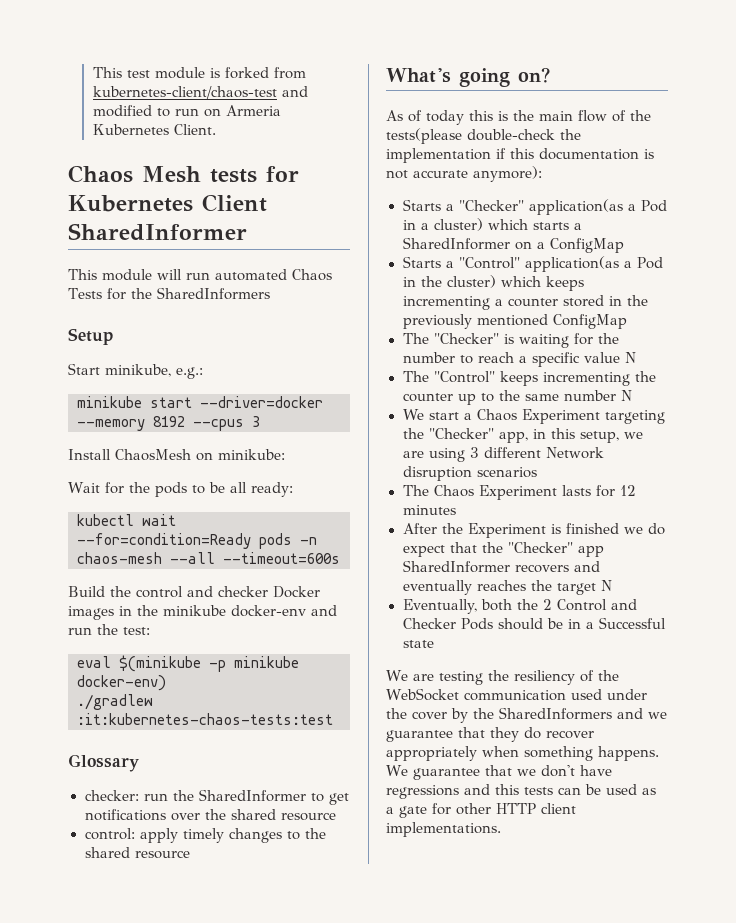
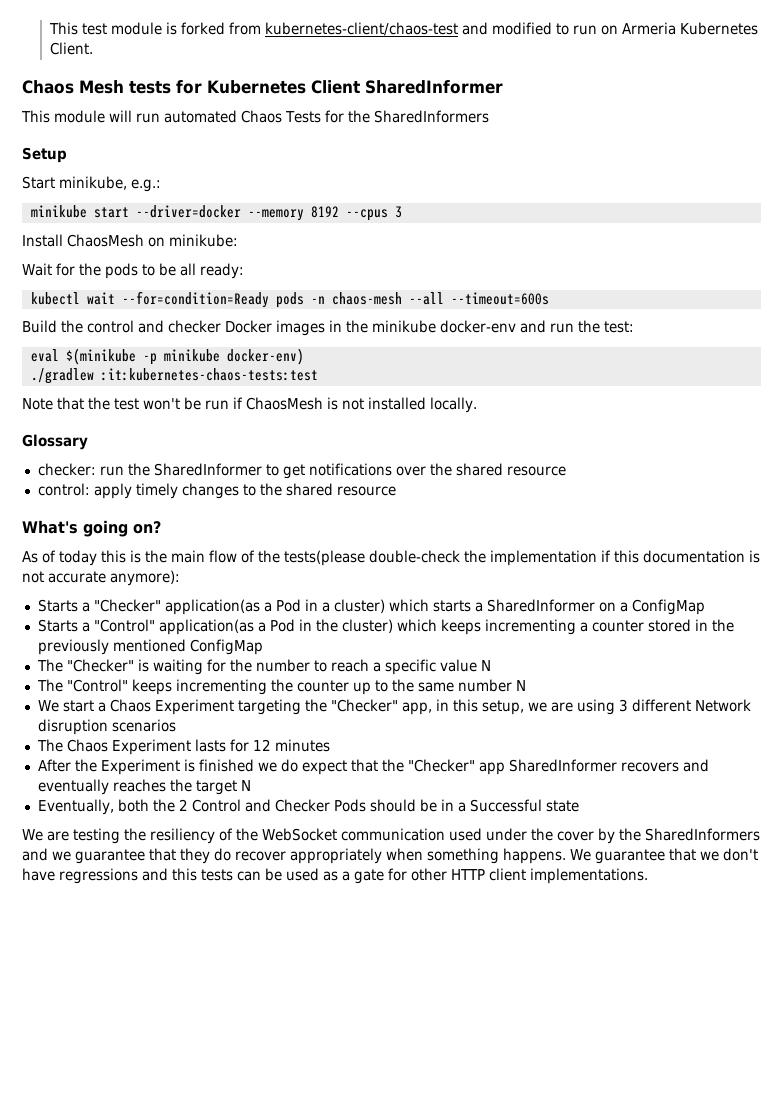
+ Note that the test won't be run if ChaosMesh is not installed locally.

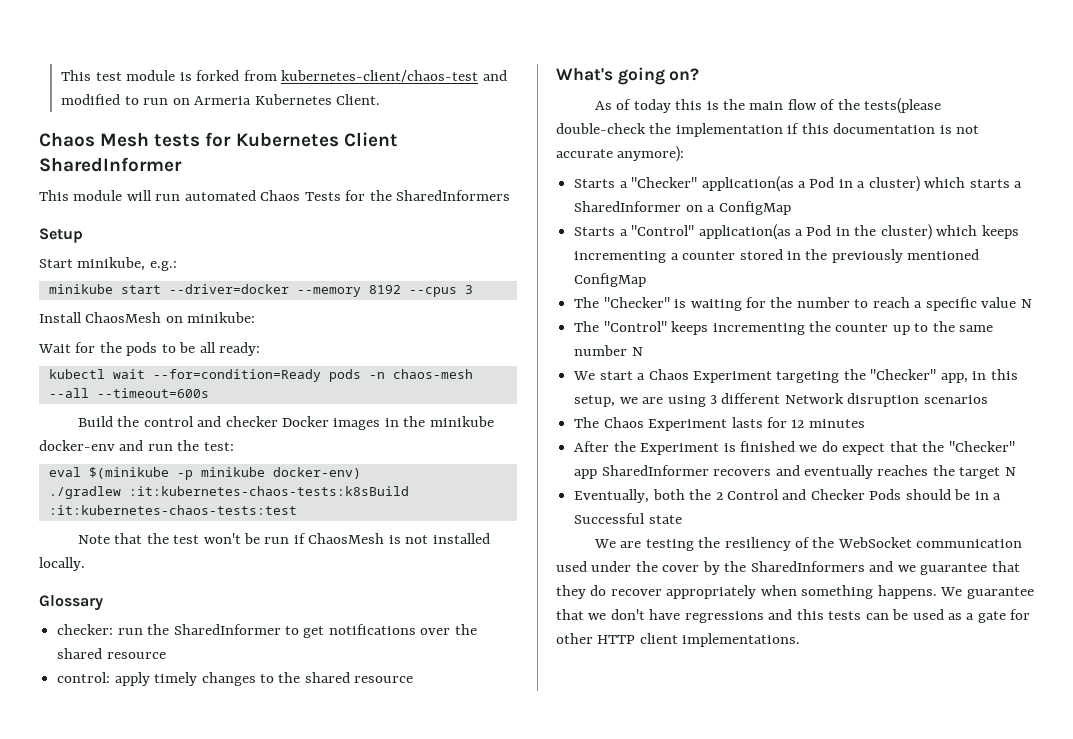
- ./gradlew :it:kubernetes-chaos-tests:test
+ ./gradlew :it:kubernetes-chaos-tests:k8sBuild :it:kubernetes-chaos-tests:test

